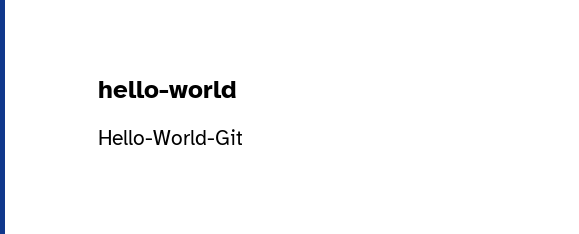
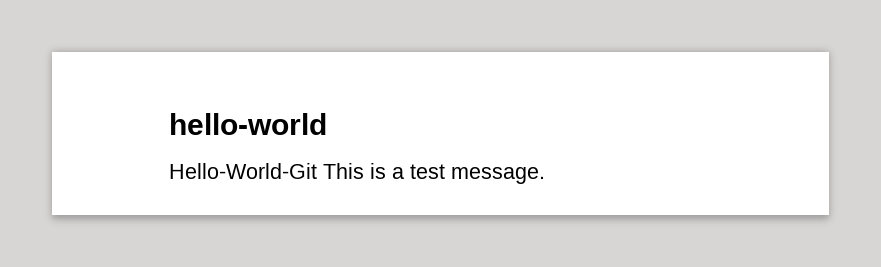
- Hello-World-Git
+ Hello-World-Git This is a test message.

